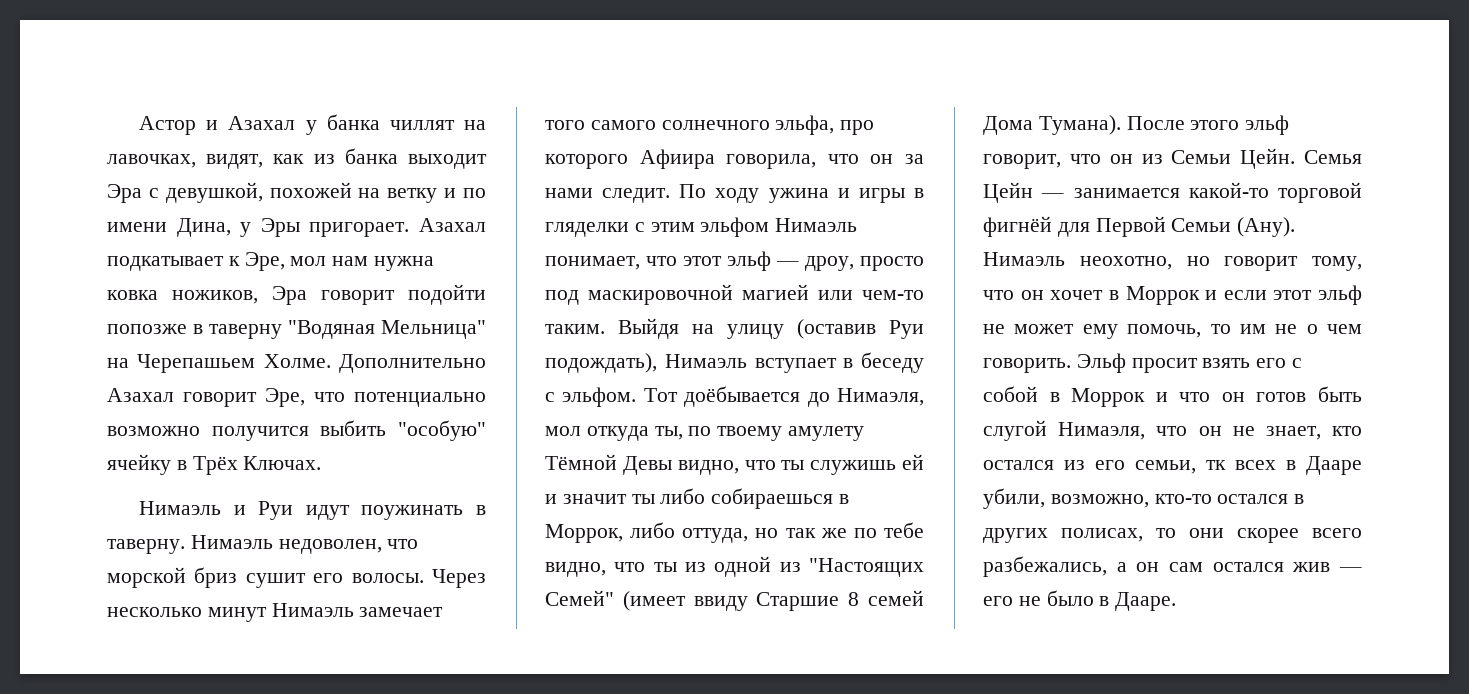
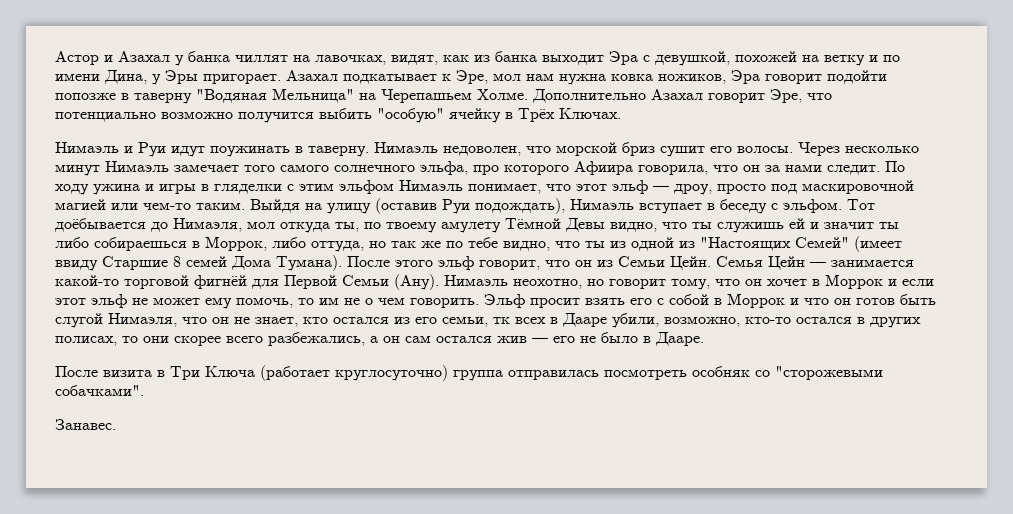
+ После визита в Три Ключа (работает круглосуточно) группа отправилась посмотреть особняк со "сторожевыми собачками".
+ Занавес.

